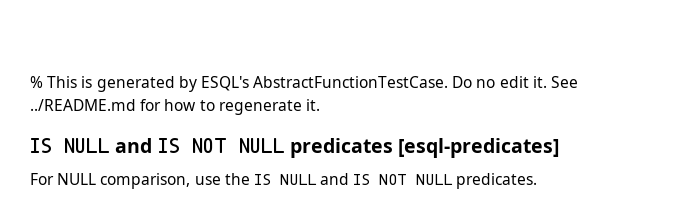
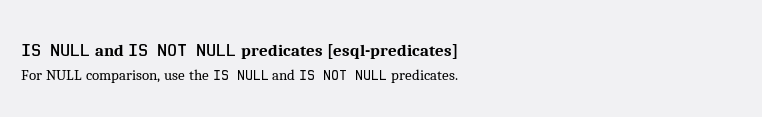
- % This is generated by ESQL's AbstractFunctionTestCase. Do no edit it. See ../README.md for how to regenerate it.

